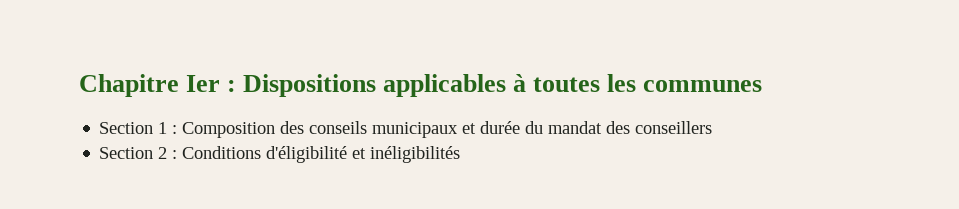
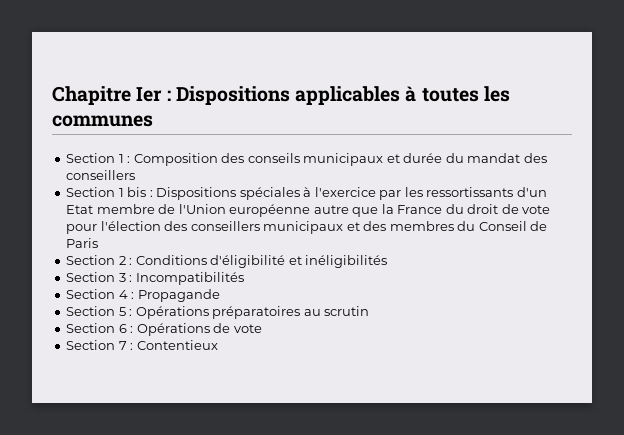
+ Section 1 bis : Dispositions spéciales à l'exercice par les ressortissants d'un Etat membre de l'Union européenne autre que la France du droit de vote pour l'élection des conseillers municipaux et des membres du Conseil de Paris
+ Section 3 : Incompatibilités
+ Section 4 : Propagande
+ Section 5 : Opérations préparatoires au scrutin
+ Section 6 : Opérations de vote
+ Section 7 : Contentieux

